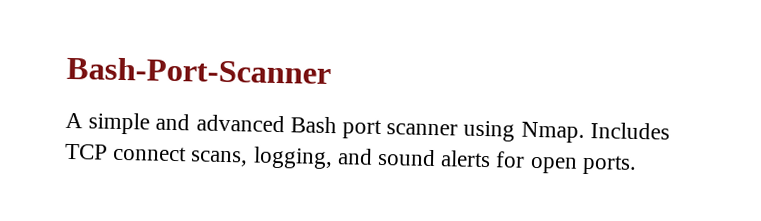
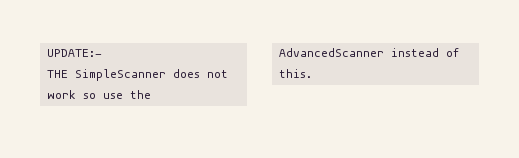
- Bash-Port-Scanner
- A simple and advanced Bash port scanner using Nmap. Includes TCP connect scans, logging, and sound alerts for open ports.
+ UPDATE:-
+ THE SimpleScanner does not work so use the AdvancedScanner instead of this.

